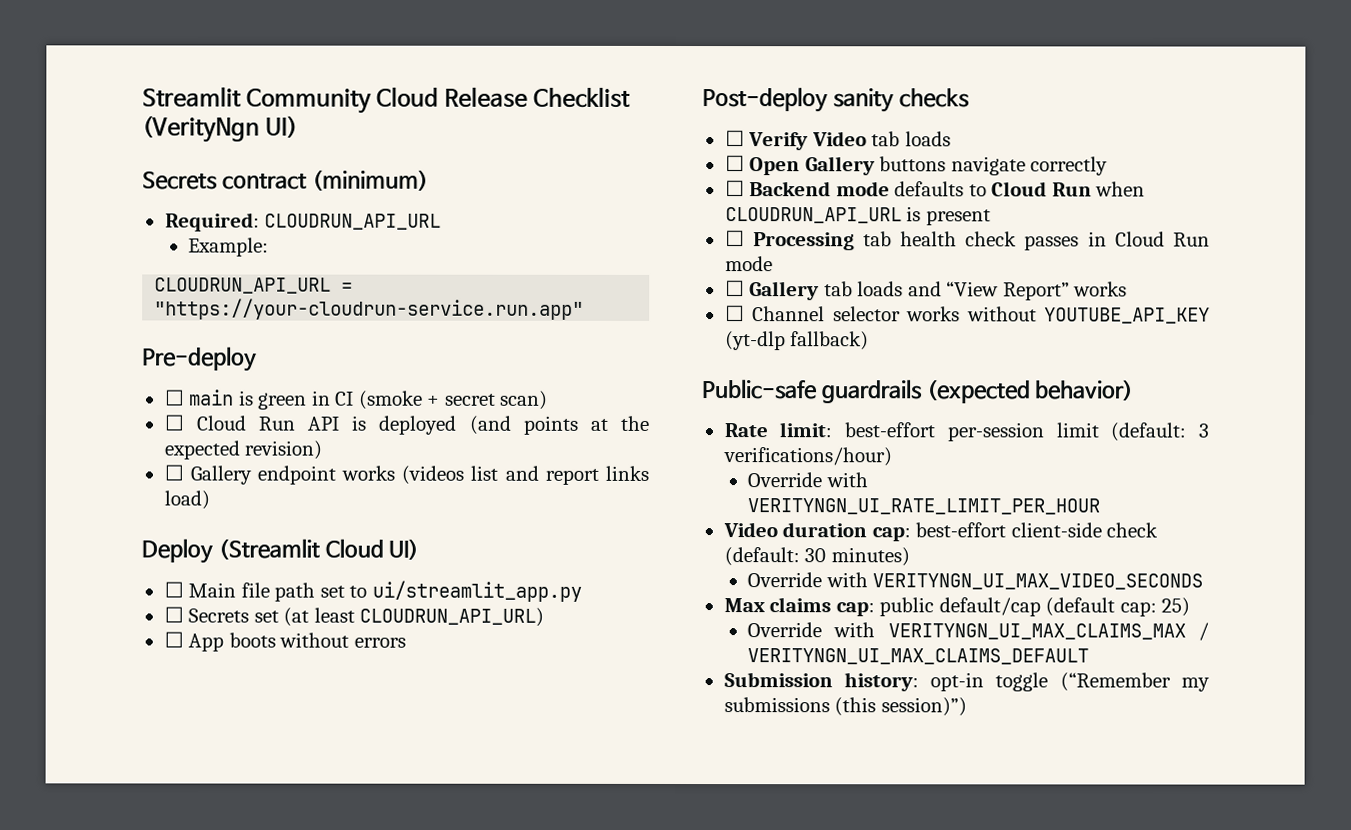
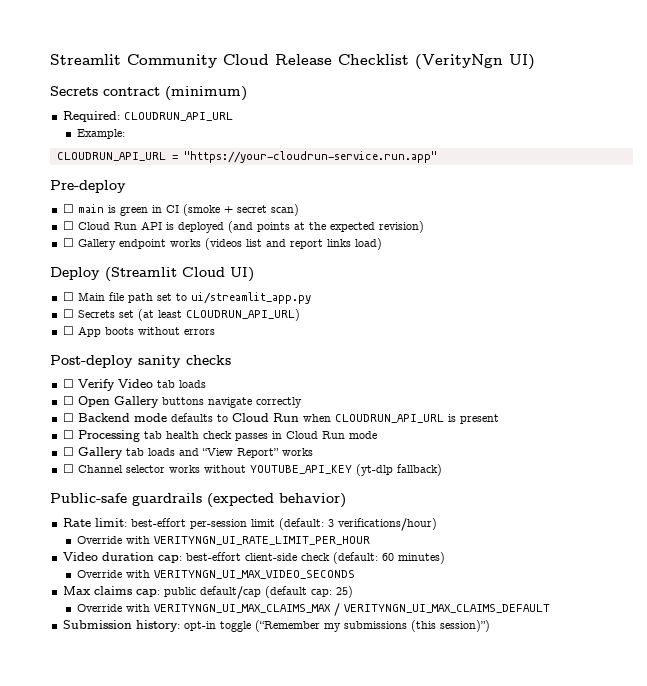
- Video duration cap: best-effort client-side check (default: 30 minutes)
+ Video duration cap: best-effort client-side check (default: 60 minutes)

